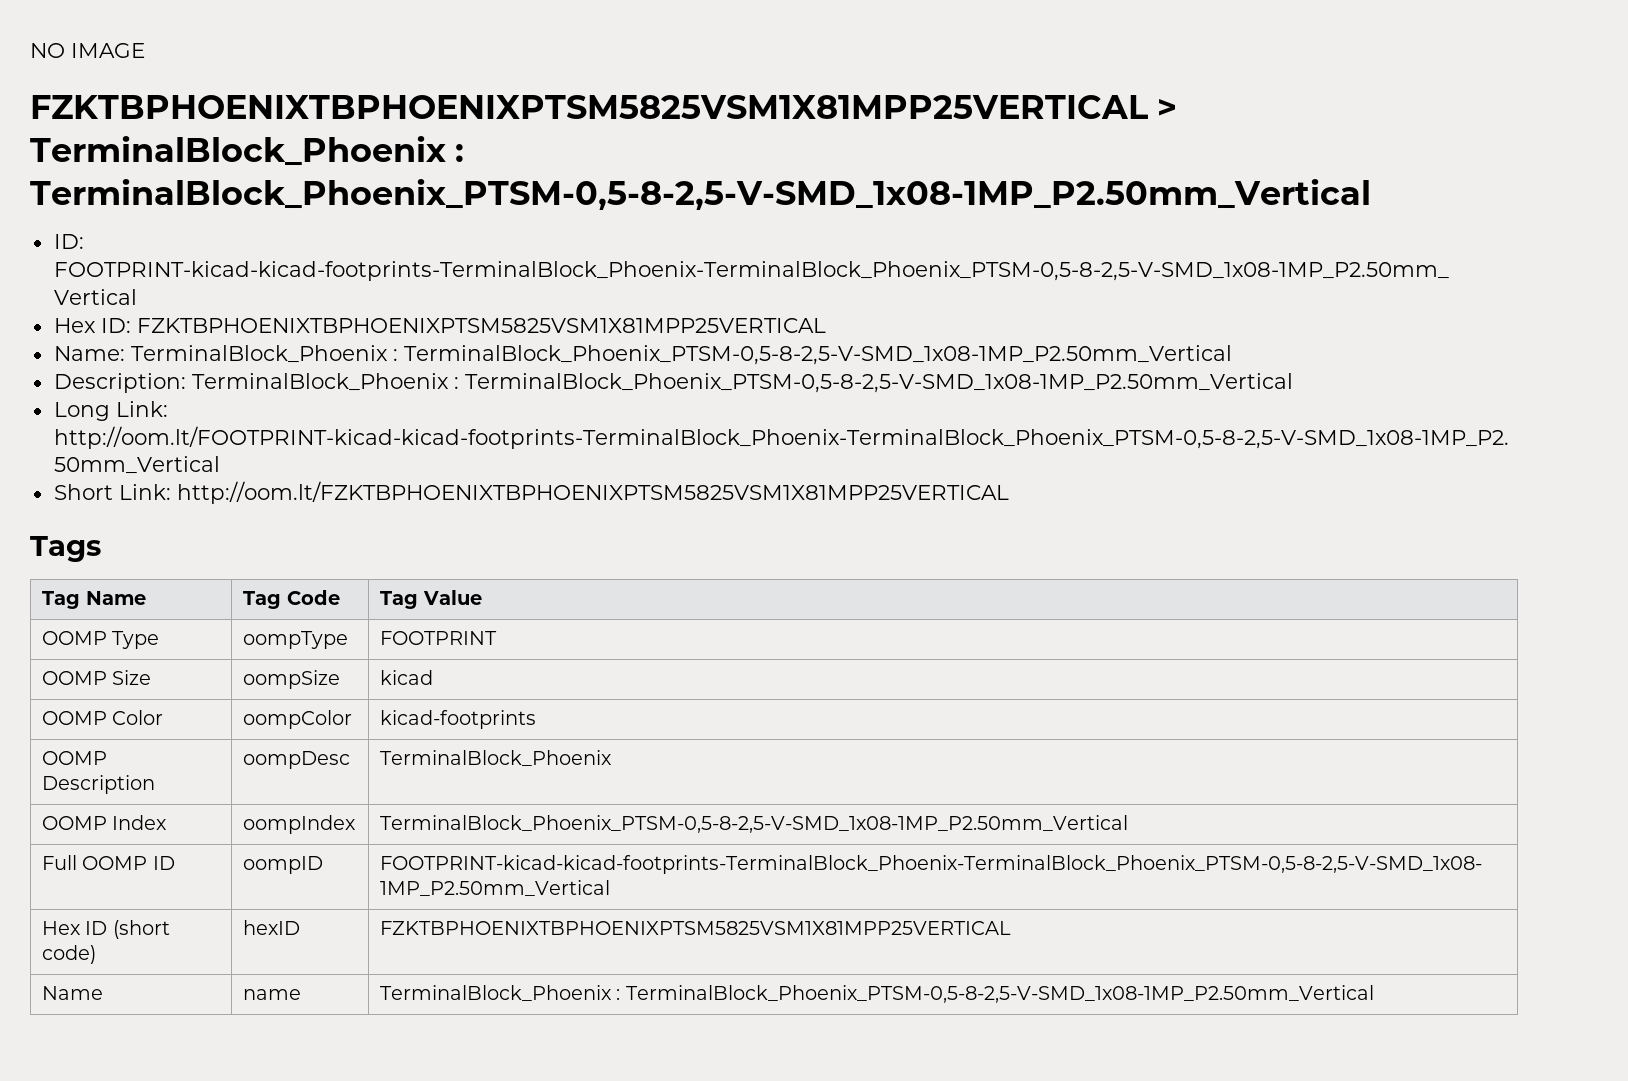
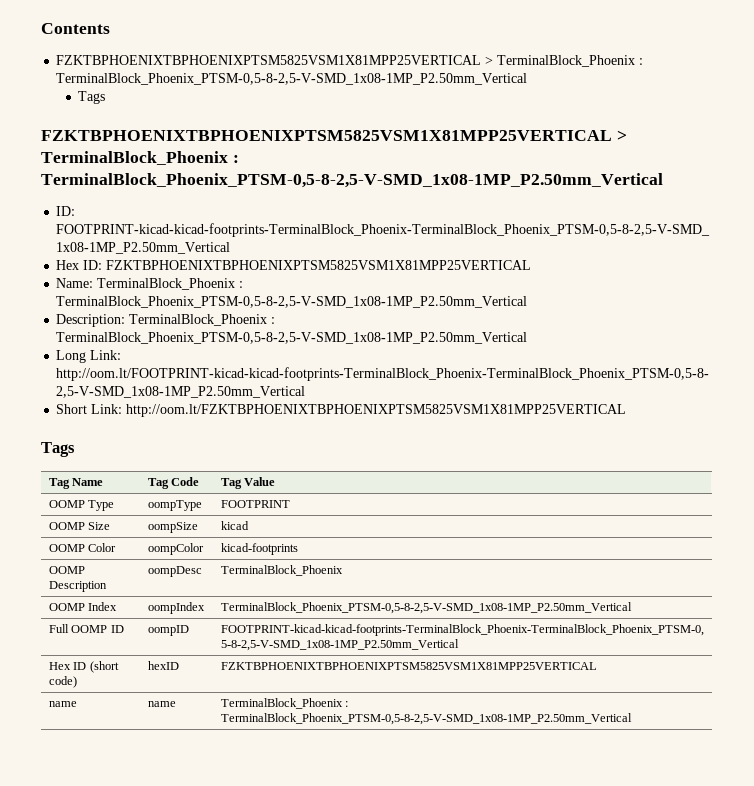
- NO IMAGE
+ Contents
+ FZKTBPHOENIXTBPHOENIXPTSM5825VSM1X81MPP25VERTICAL > TerminalBlock_Phoenix : TerminalBlock_Phoenix_PTSM-0,5-8-2,5-V-SMD_1x08-1MP_P2.50mm_Vertical
+ Tags
- Name | name | TerminalBlock_Phoenix : TerminalBlock_Phoenix_PTSM-0,5-8-2,5-V-SMD_1x08-1MP_P2.50mm_Vertical
+ name | name | TerminalBlock_Phoenix : TerminalBlock_Phoenix_PTSM-0,5-8-2,5-V-SMD_1x08-1MP_P2.50mm_Vertical

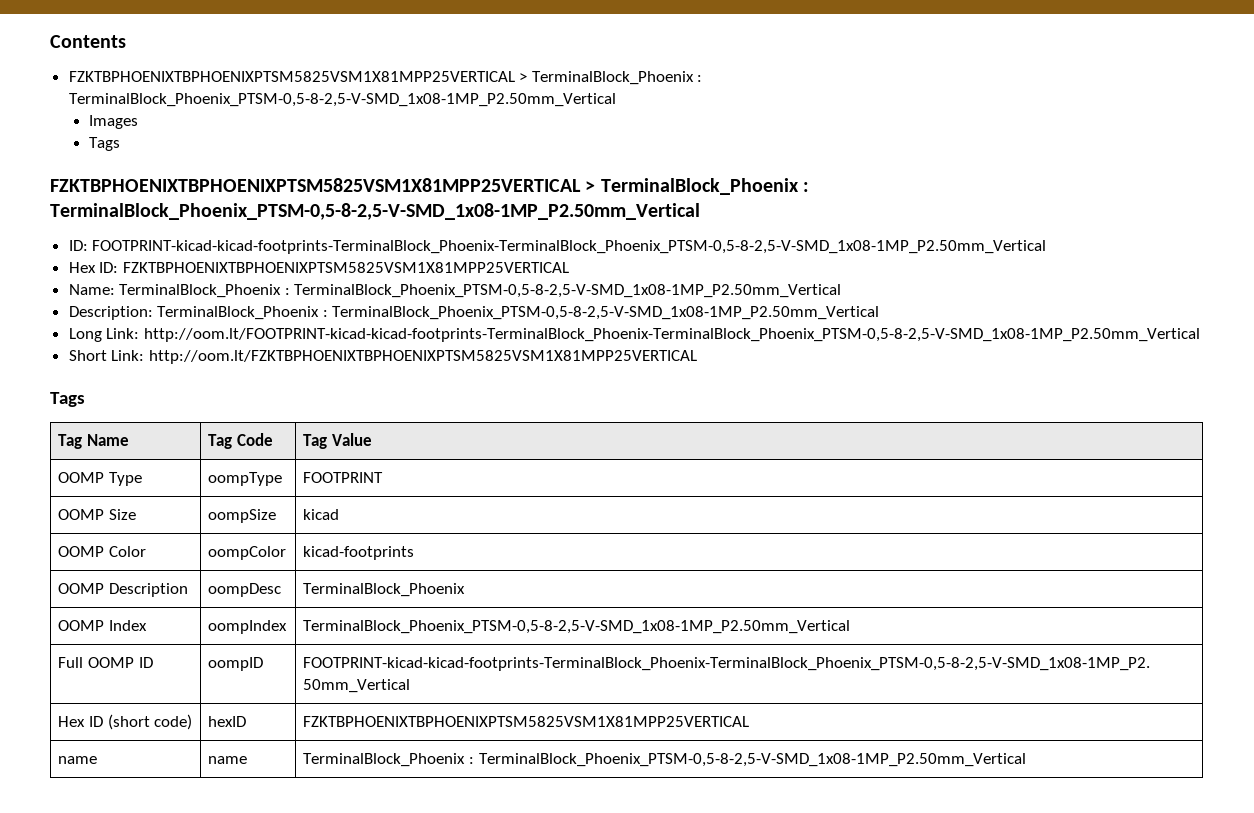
+ Images

